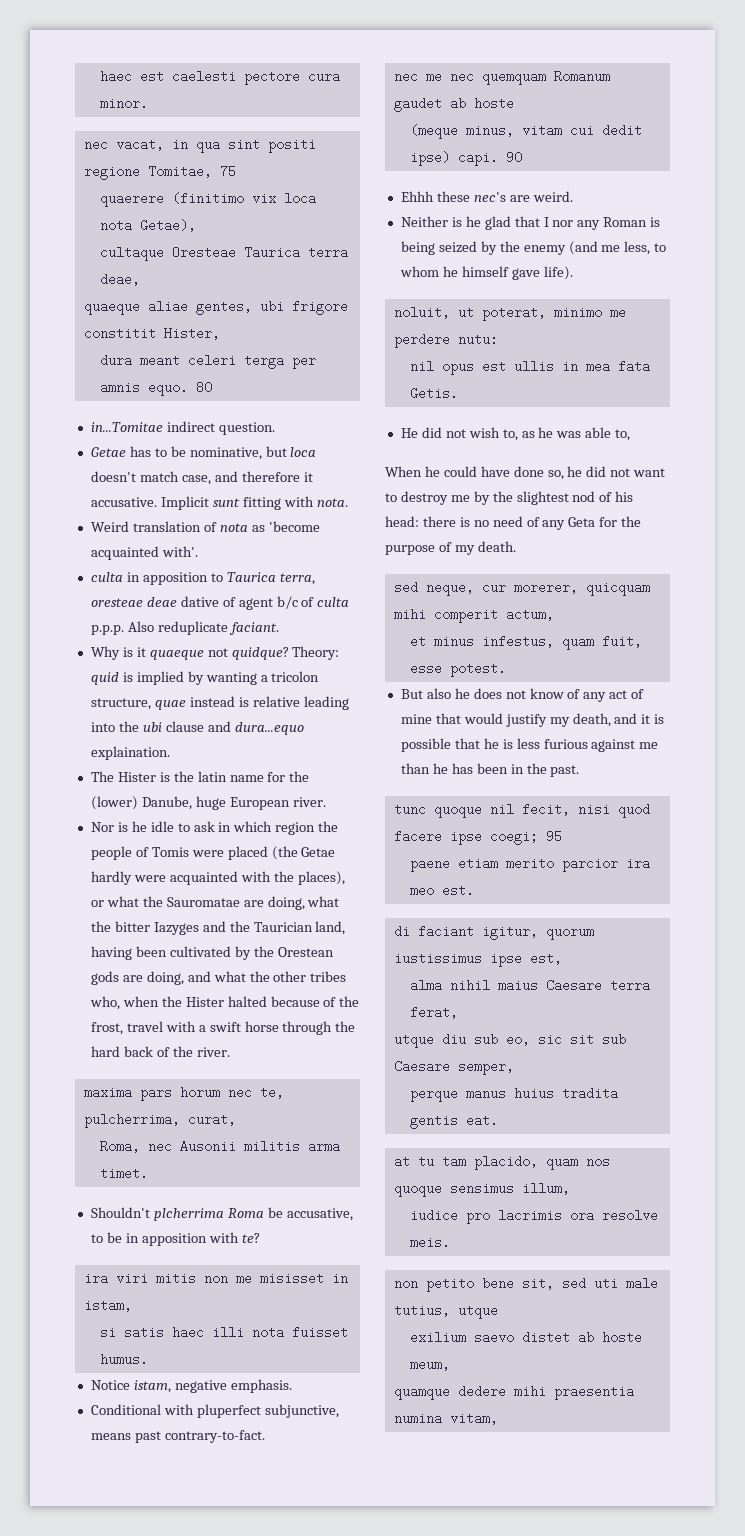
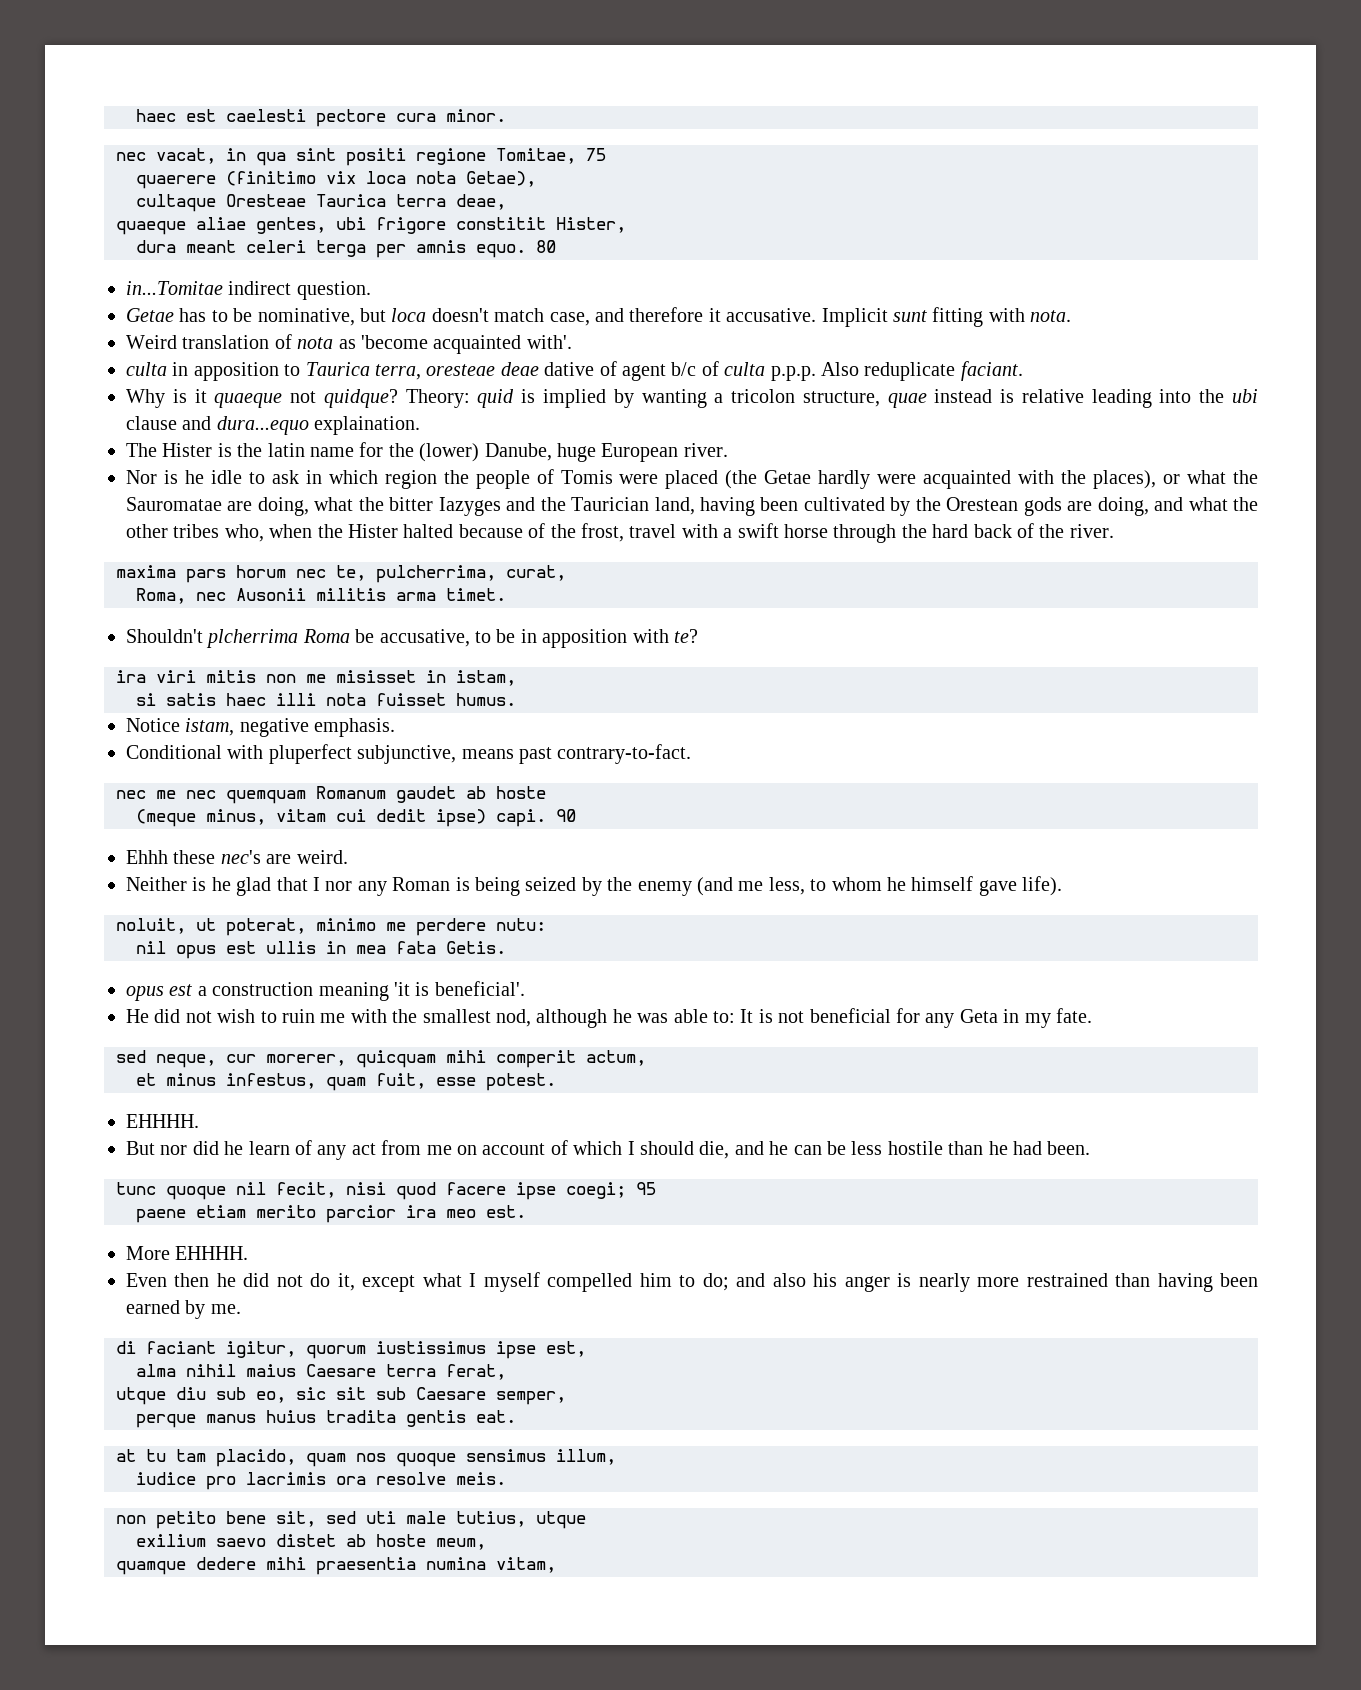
- He did not wish to, as he was able to,
- When he could have done so, he did not want to destroy me by the slightest nod of his head: there is no need of any Geta for the purpose of my death.
+ opus est a construction meaning 'it is beneficial'.
+ He did not wish to ruin me with the smallest nod, although he was able to: It is not beneficial for any Geta in my fate.
  et minus infestus, quam fuit, esse potest.
+ EHHHH.
- But also he does not know of any act of mine that would justify my death, and it is possible that he is less furious against me than he has been in the past.
+ But nor did he learn of any act from me on account of which I should die, and he can be less hostile than he had been.
+ More EHHHH.
+ Even then he did not do it, except what I myself compelled him to do; and also his anger is nearly more restrained than having been earned by me.

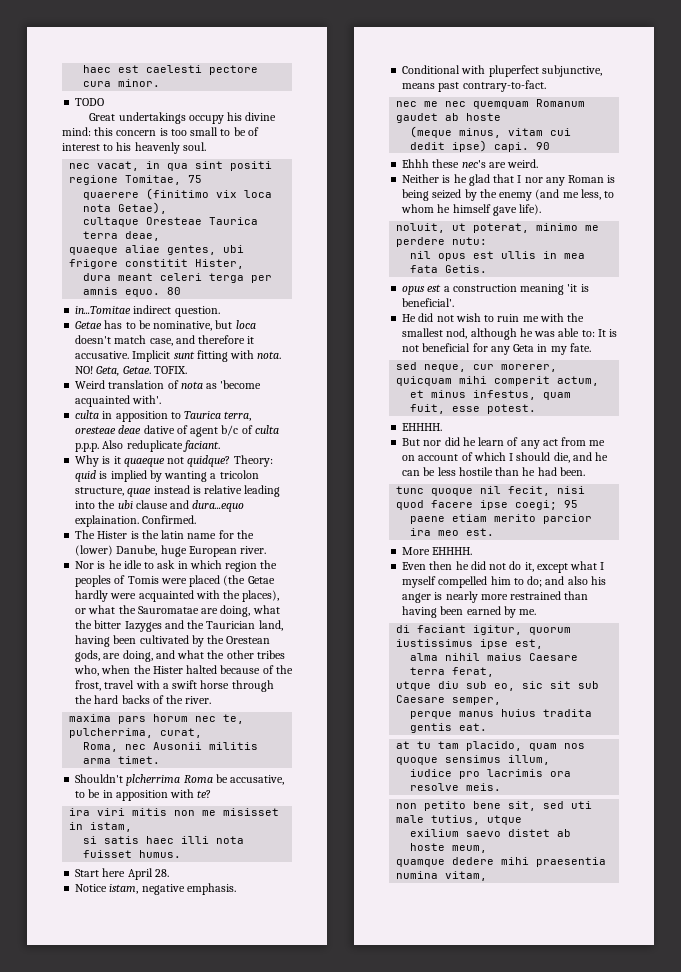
+ TODO
+ Great undertakings occupy his divine mind: this concern is too small to be of interest to his heavenly soul.
+ NO! Geta, Getae. TOFIX.
+ Confirmed.
- Nor is he idle to ask in which region the people of Tomis were placed (the Getae hardly were acquainted with the places), or what the Sauromatae are doing, what the bitter Iazyges and the Taurician land, having been cultivated by the Orestean gods are doing, and what the other tribes who, when the Hister halted because of the frost, travel with a swift horse through the hard back of the river.
+ Nor is he idle to ask in which region the peoples of Tomis were placed (the Getae hardly were acquainted with the places), or what the Sauromatae are doing, what the bitter Iazyges and the Taurician land, having been cultivated by the Orestean gods, are doing, and what the other tribes who, when the Hister halted because of the frost, travel with a swift horse through the hard backs of the river.
+ Start here April 28.

